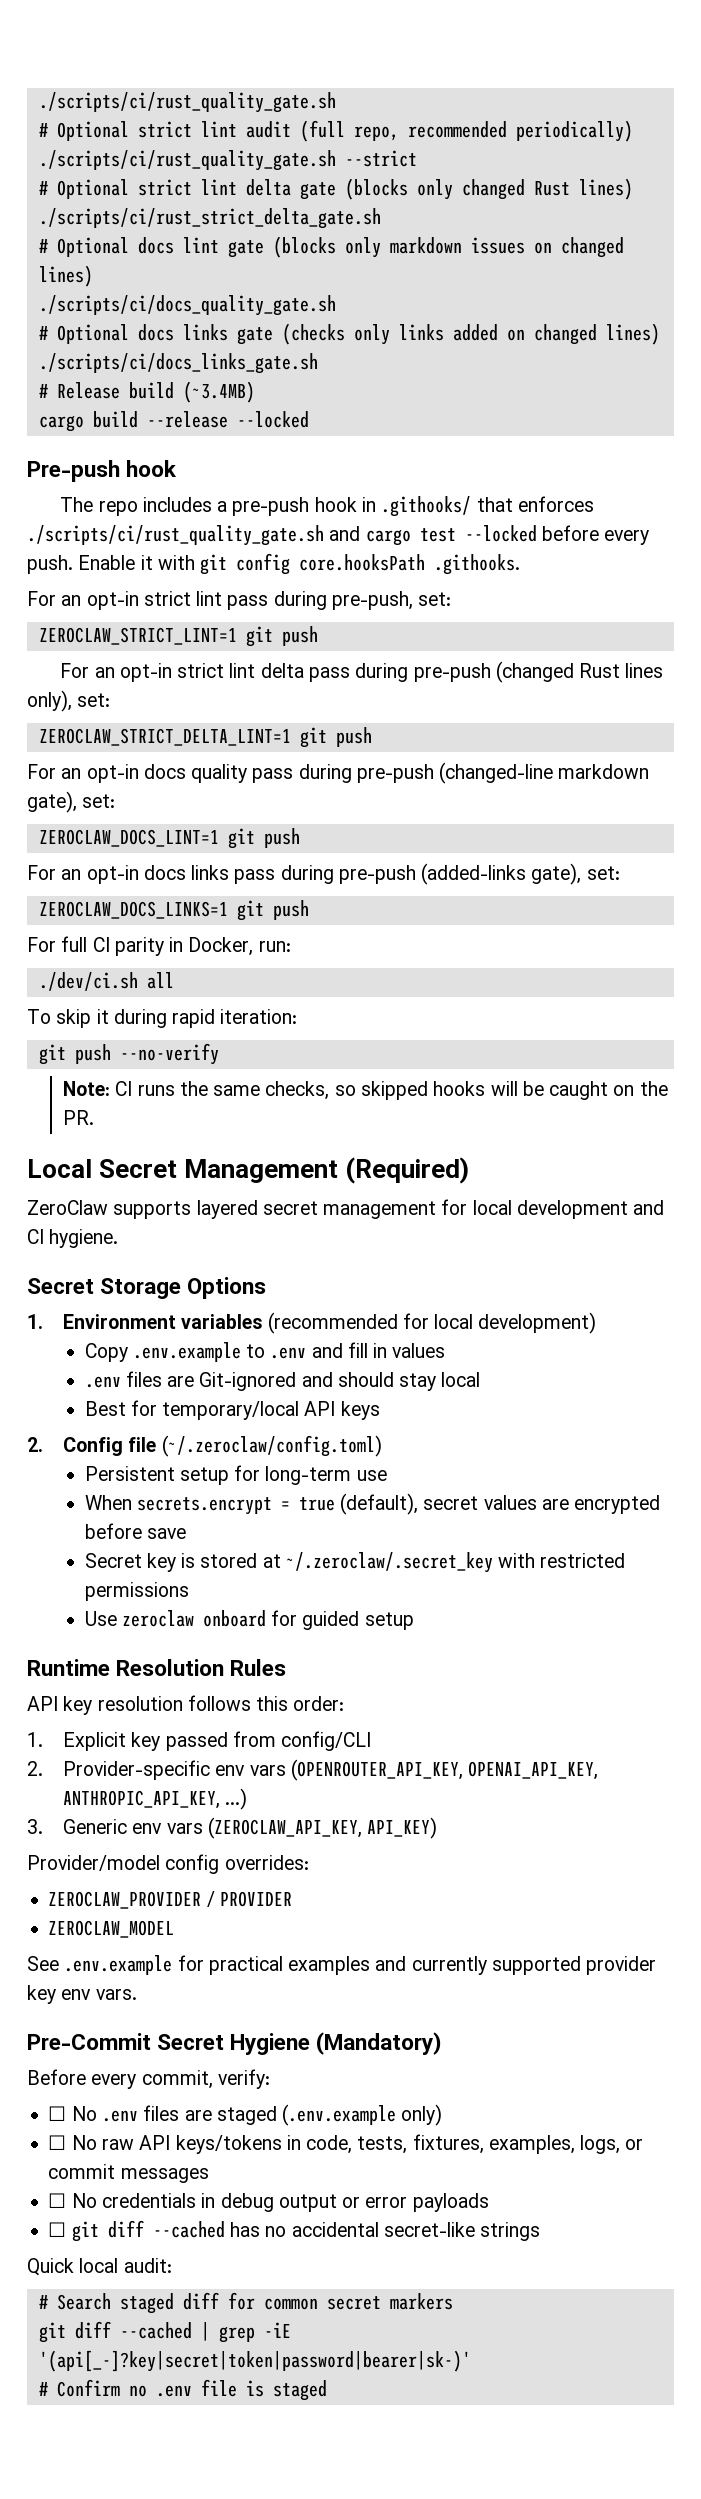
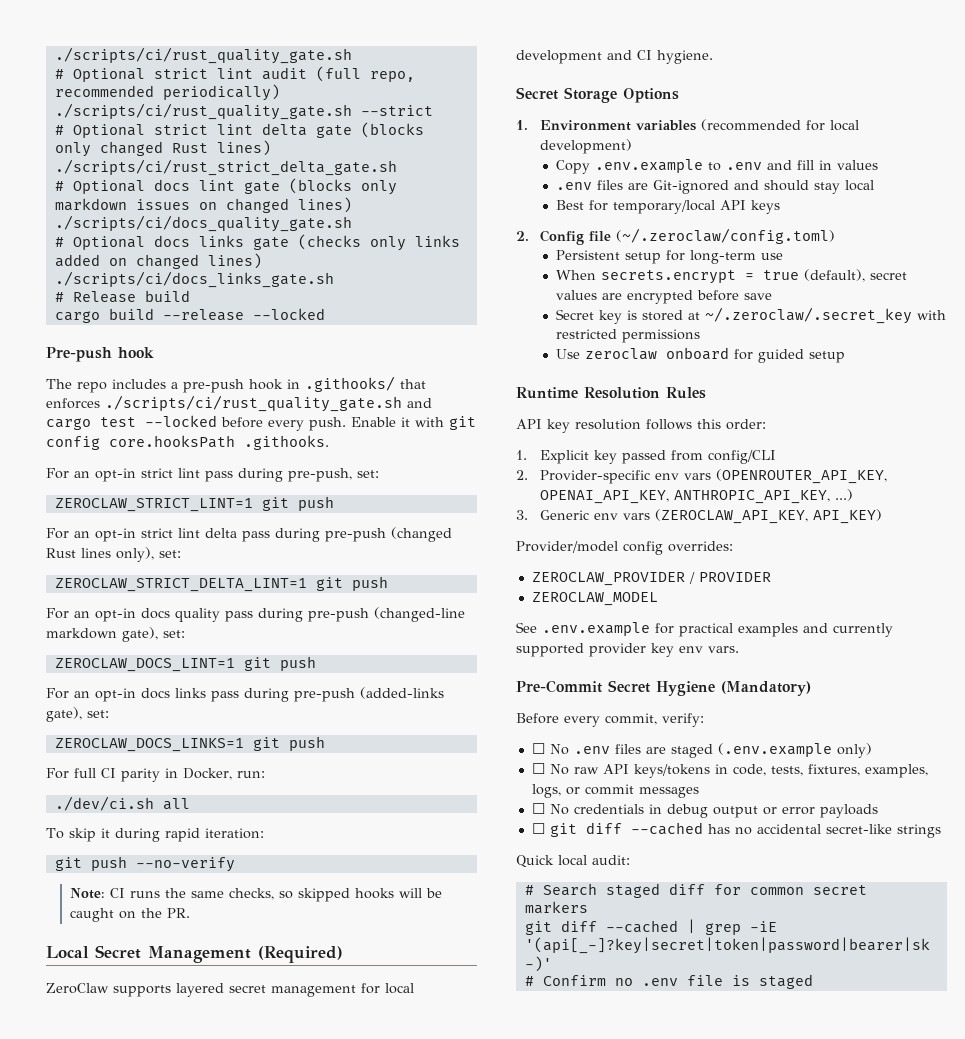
- # Release build (~3.4MB)
+ # Release build

